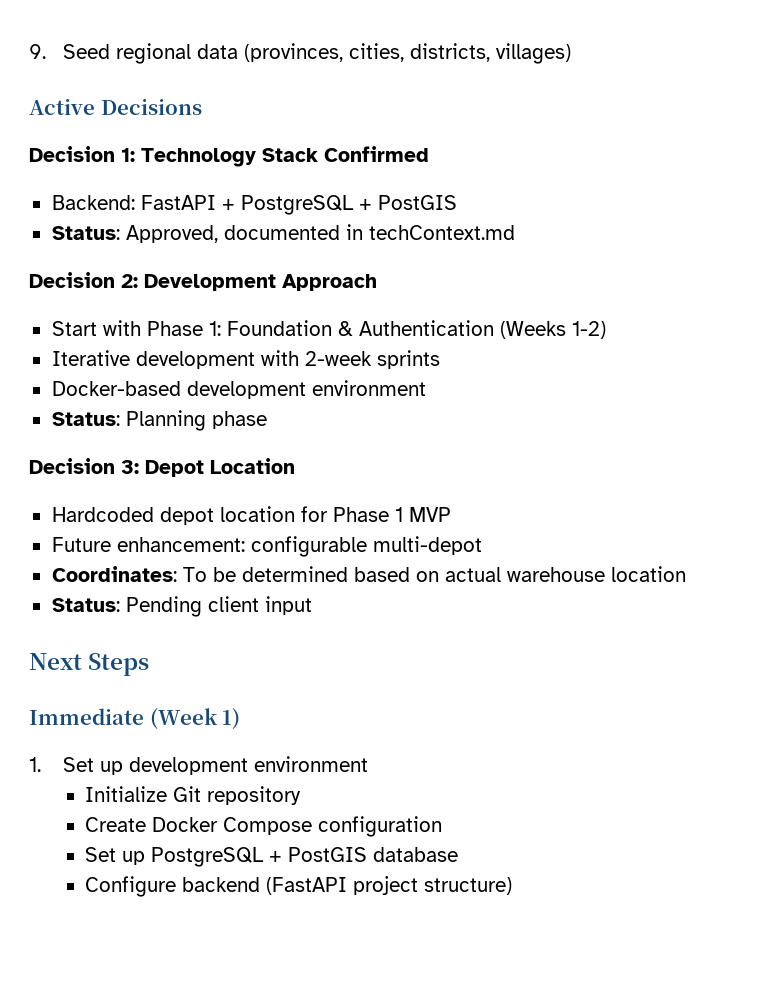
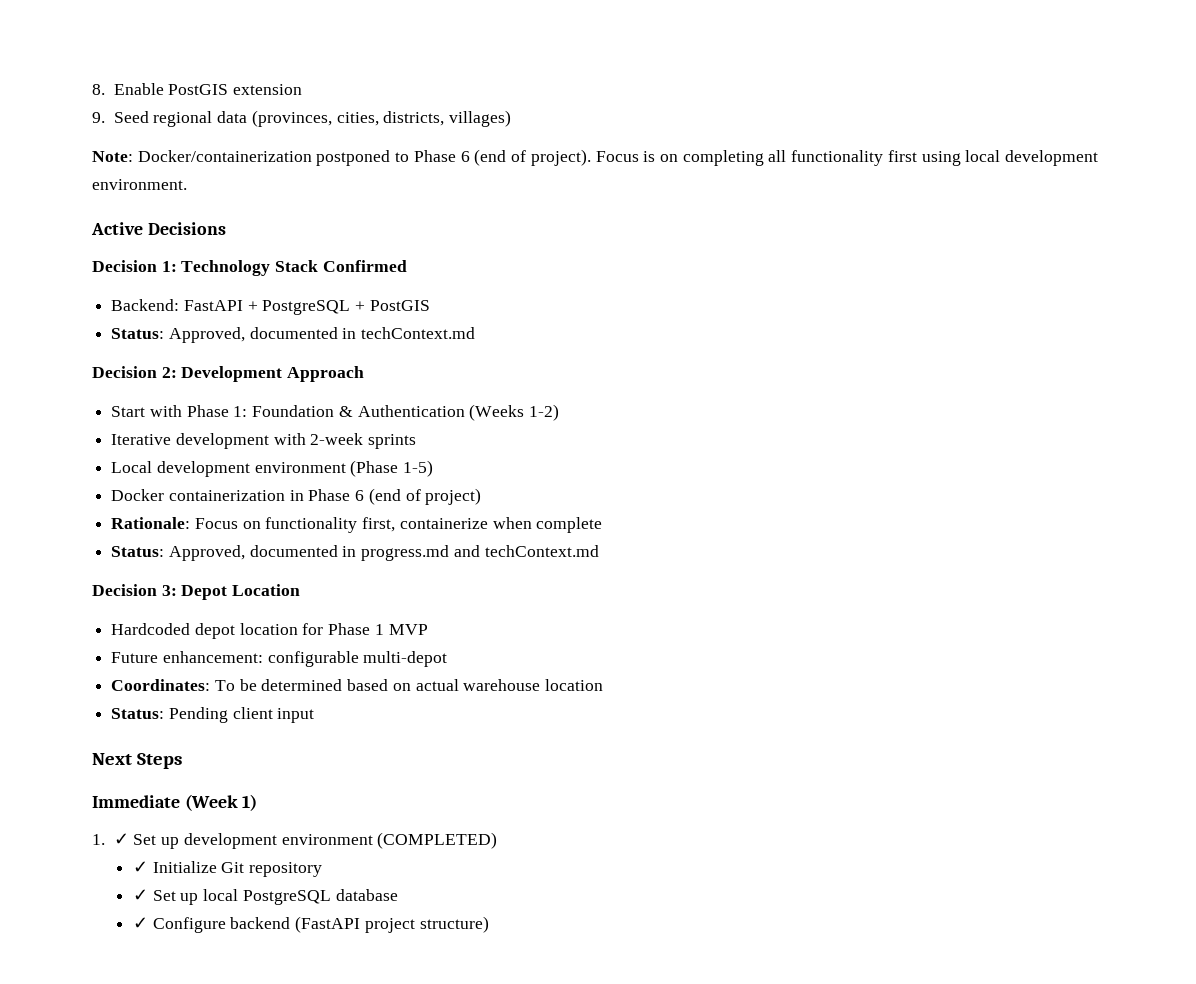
+ 8. Enable PostGIS extension
+ Note: Docker/containerization postponed to Phase 6 (end of project). Focus is on completing all functionality first using local development environment.
- Docker-based development environment
- Status: Planning phase
+ Local development environment (Phase 1-5)
+ Docker containerization in Phase 6 (end of project)
+ Rationale: Focus on functionality first, containerize when complete
+ Status: Approved, documented in progress.md and techContext.md
- 1. Set up development environment
- Initialize Git repository
+ 1. ✓ Set up development environment (COMPLETED)
+ ✓ Initialize Git repository
- Create Docker Compose configuration
- Set up PostgreSQL + PostGIS database
+ ✓ Set up local PostgreSQL database
- Configure backend (FastAPI project structure)
+ ✓ Configure backend (FastAPI project structure)

